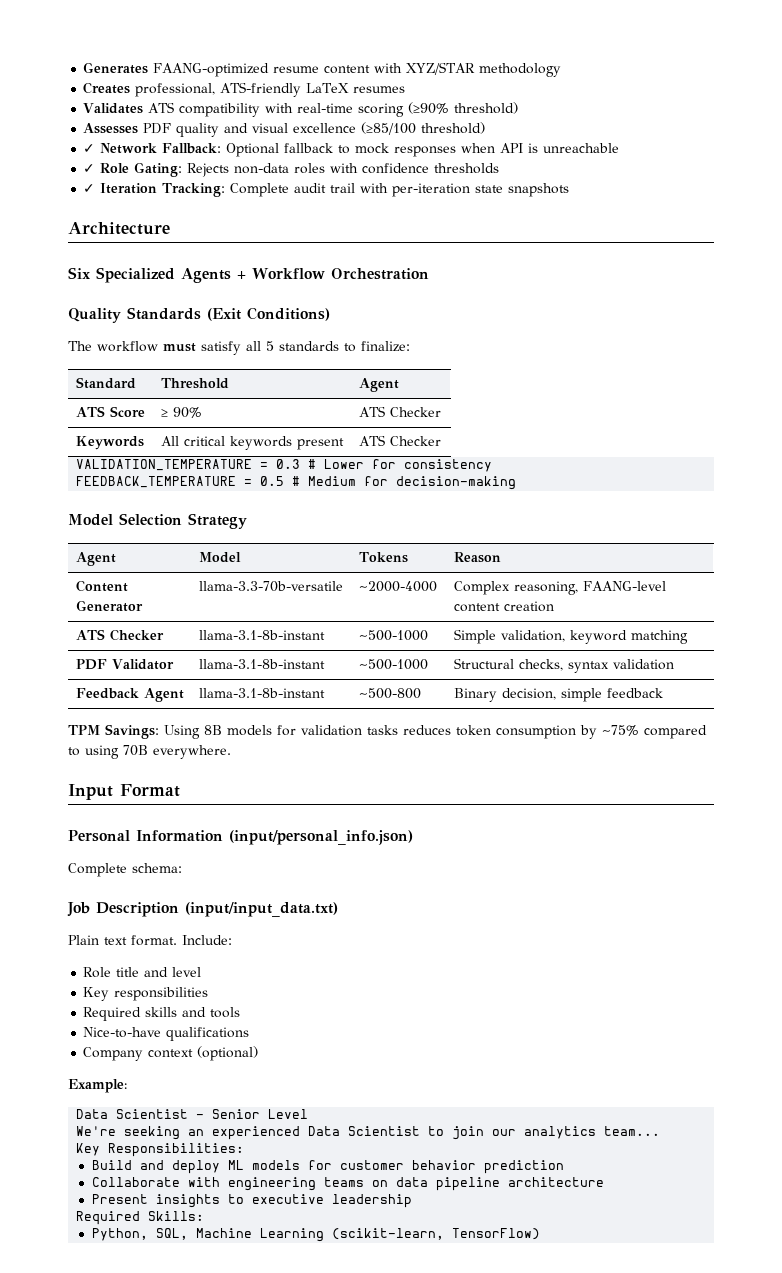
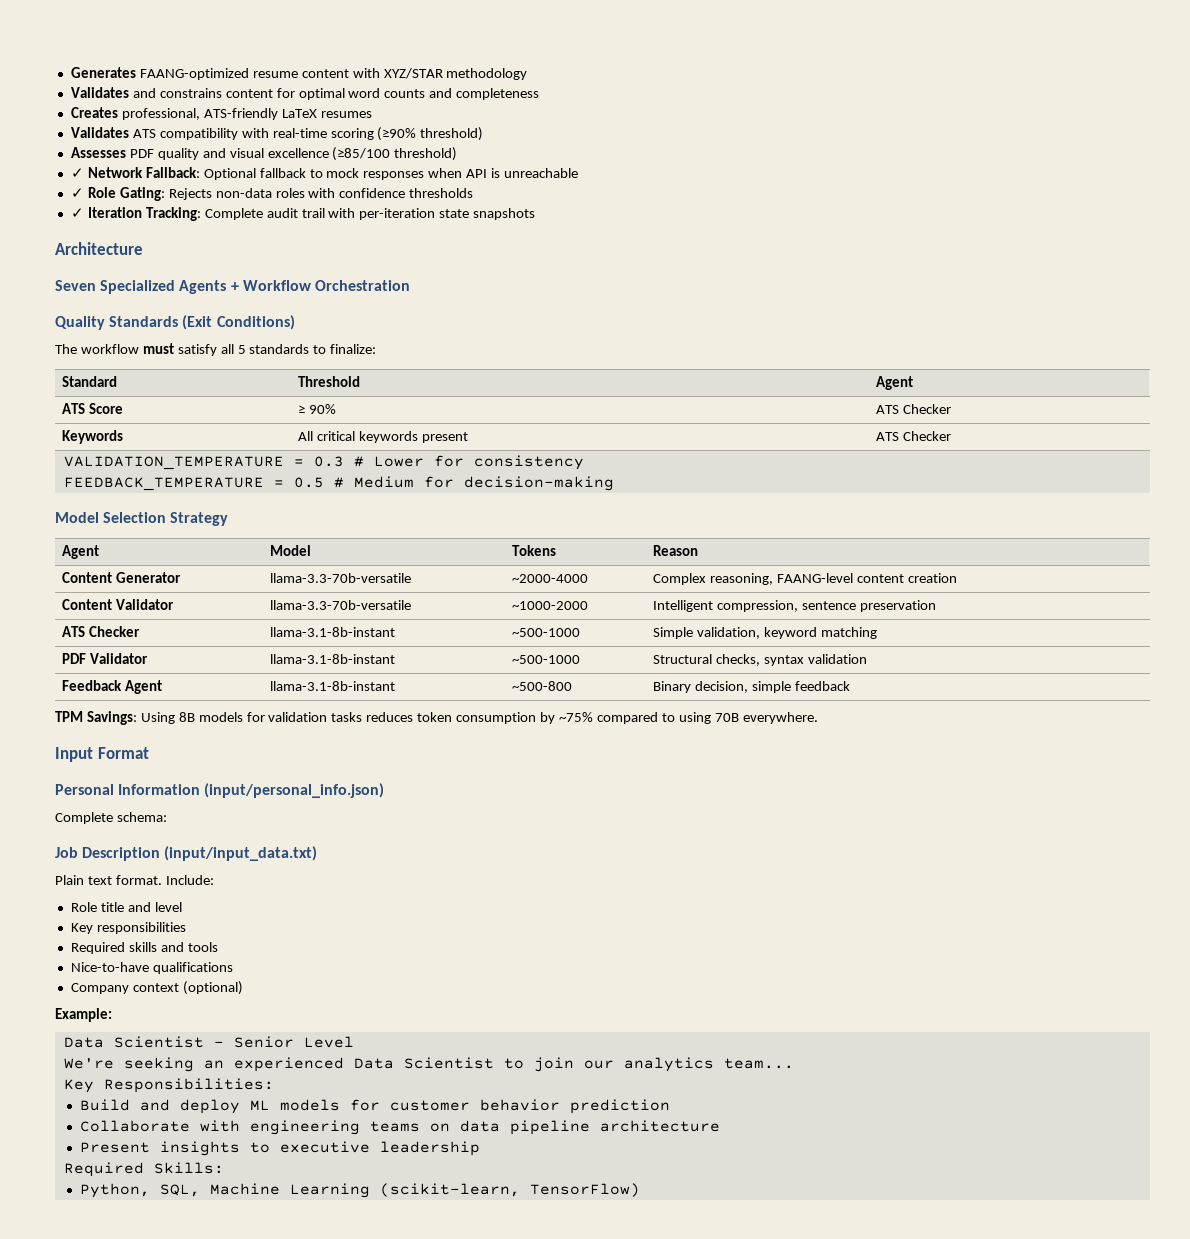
+ Validates and constrains content for optimal word counts and completeness
- Six Specialized Agents + Workflow Orchestration
+ Seven Specialized Agents + Workflow Orchestration
+ Content Validator | llama-3.3-70b-versatile | ~1000-2000 | Intelligent compression, sentence preservation

